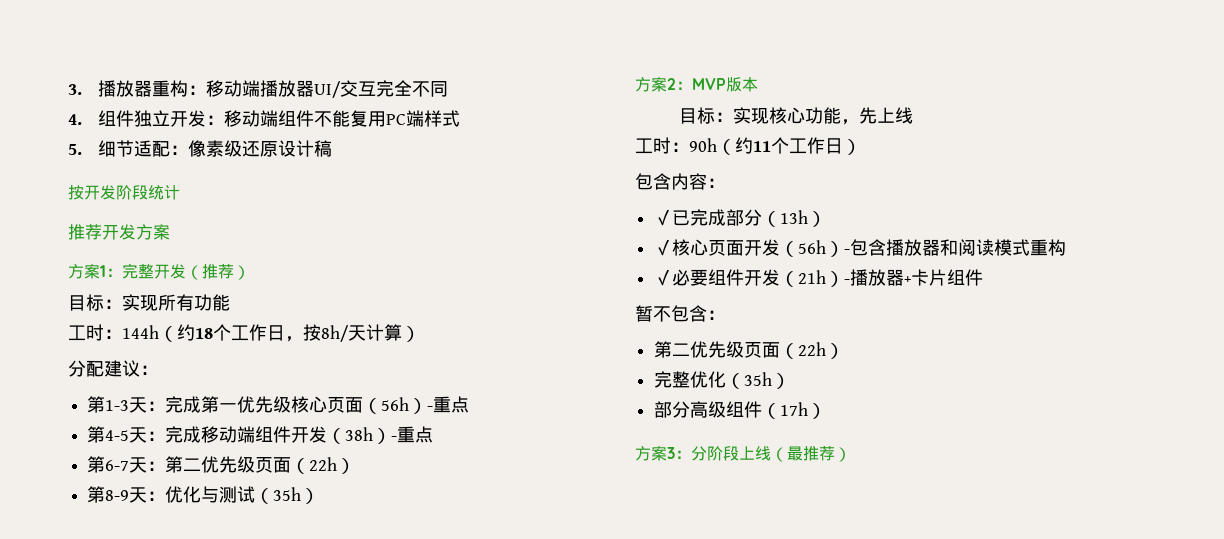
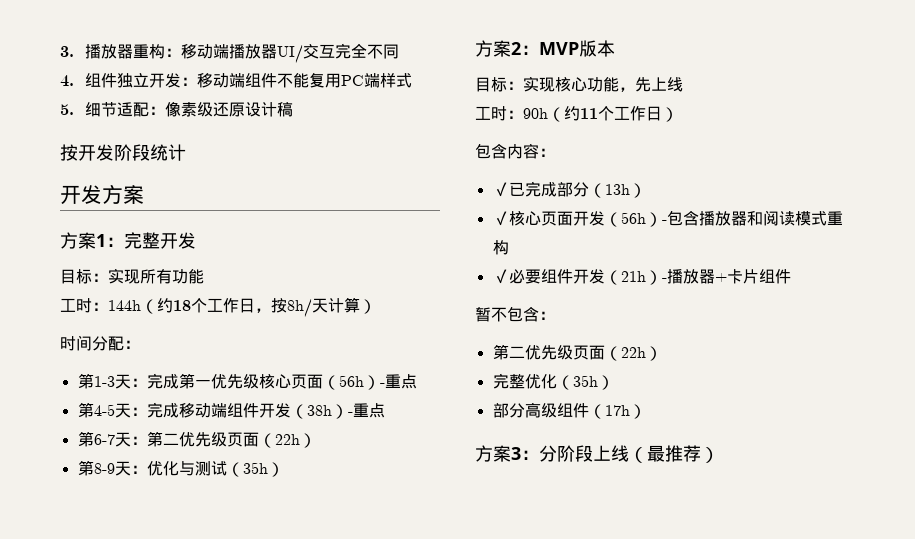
- 推荐开发方案
+ 开发方案
- 方案1：完整开发（推荐）
+ 方案1：完整开发
- 分配建议：
+ 时间分配：

